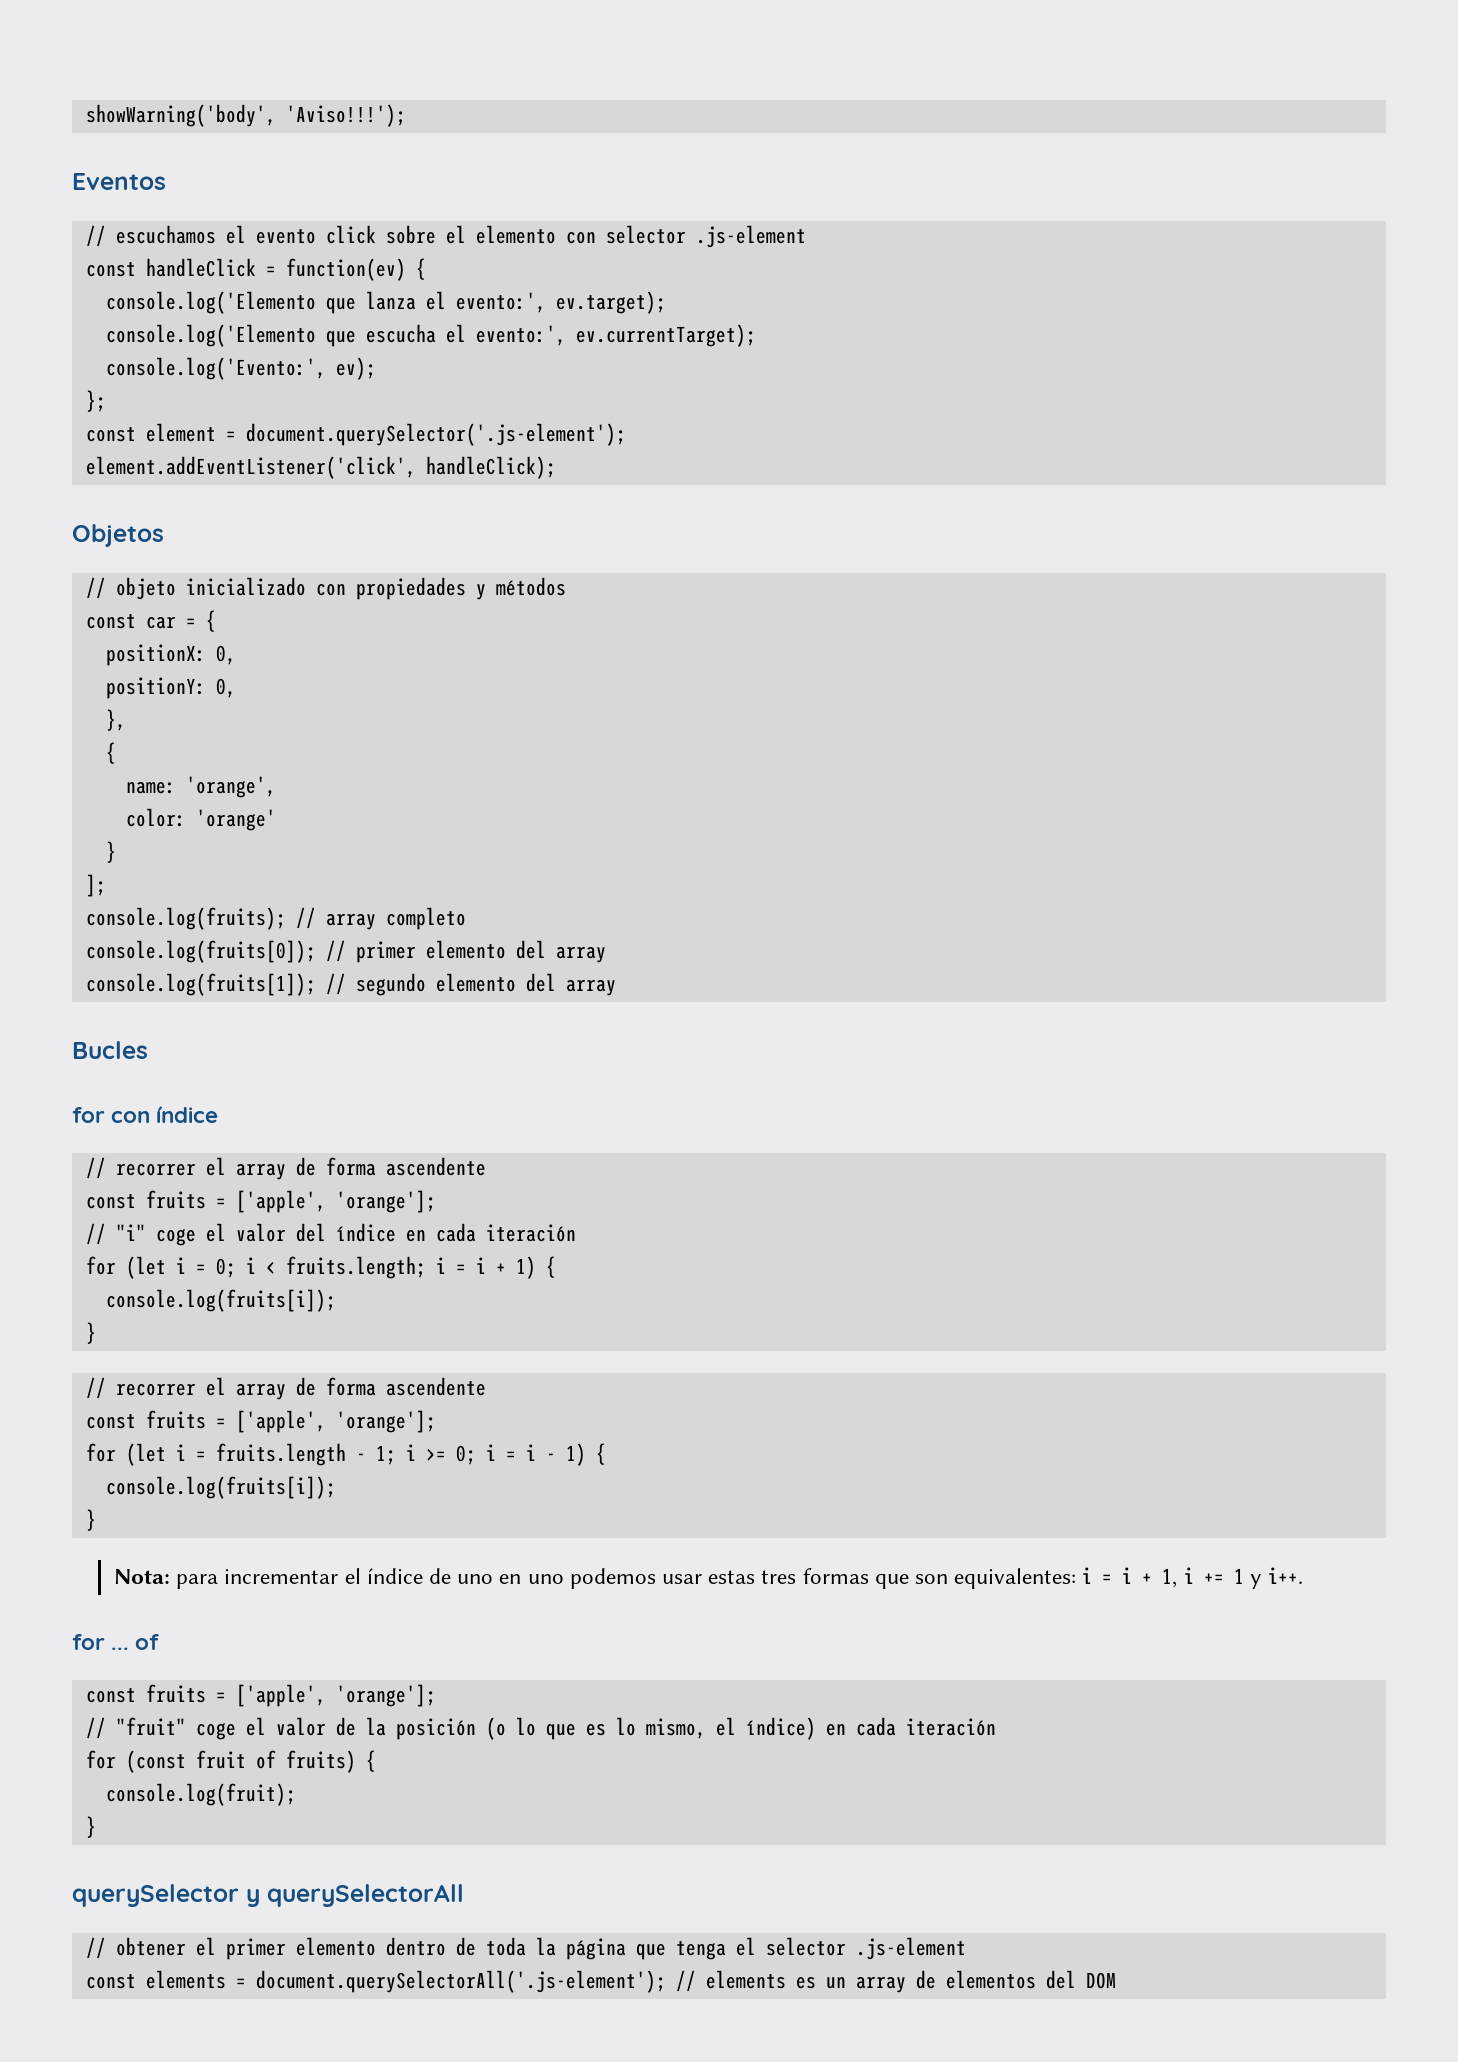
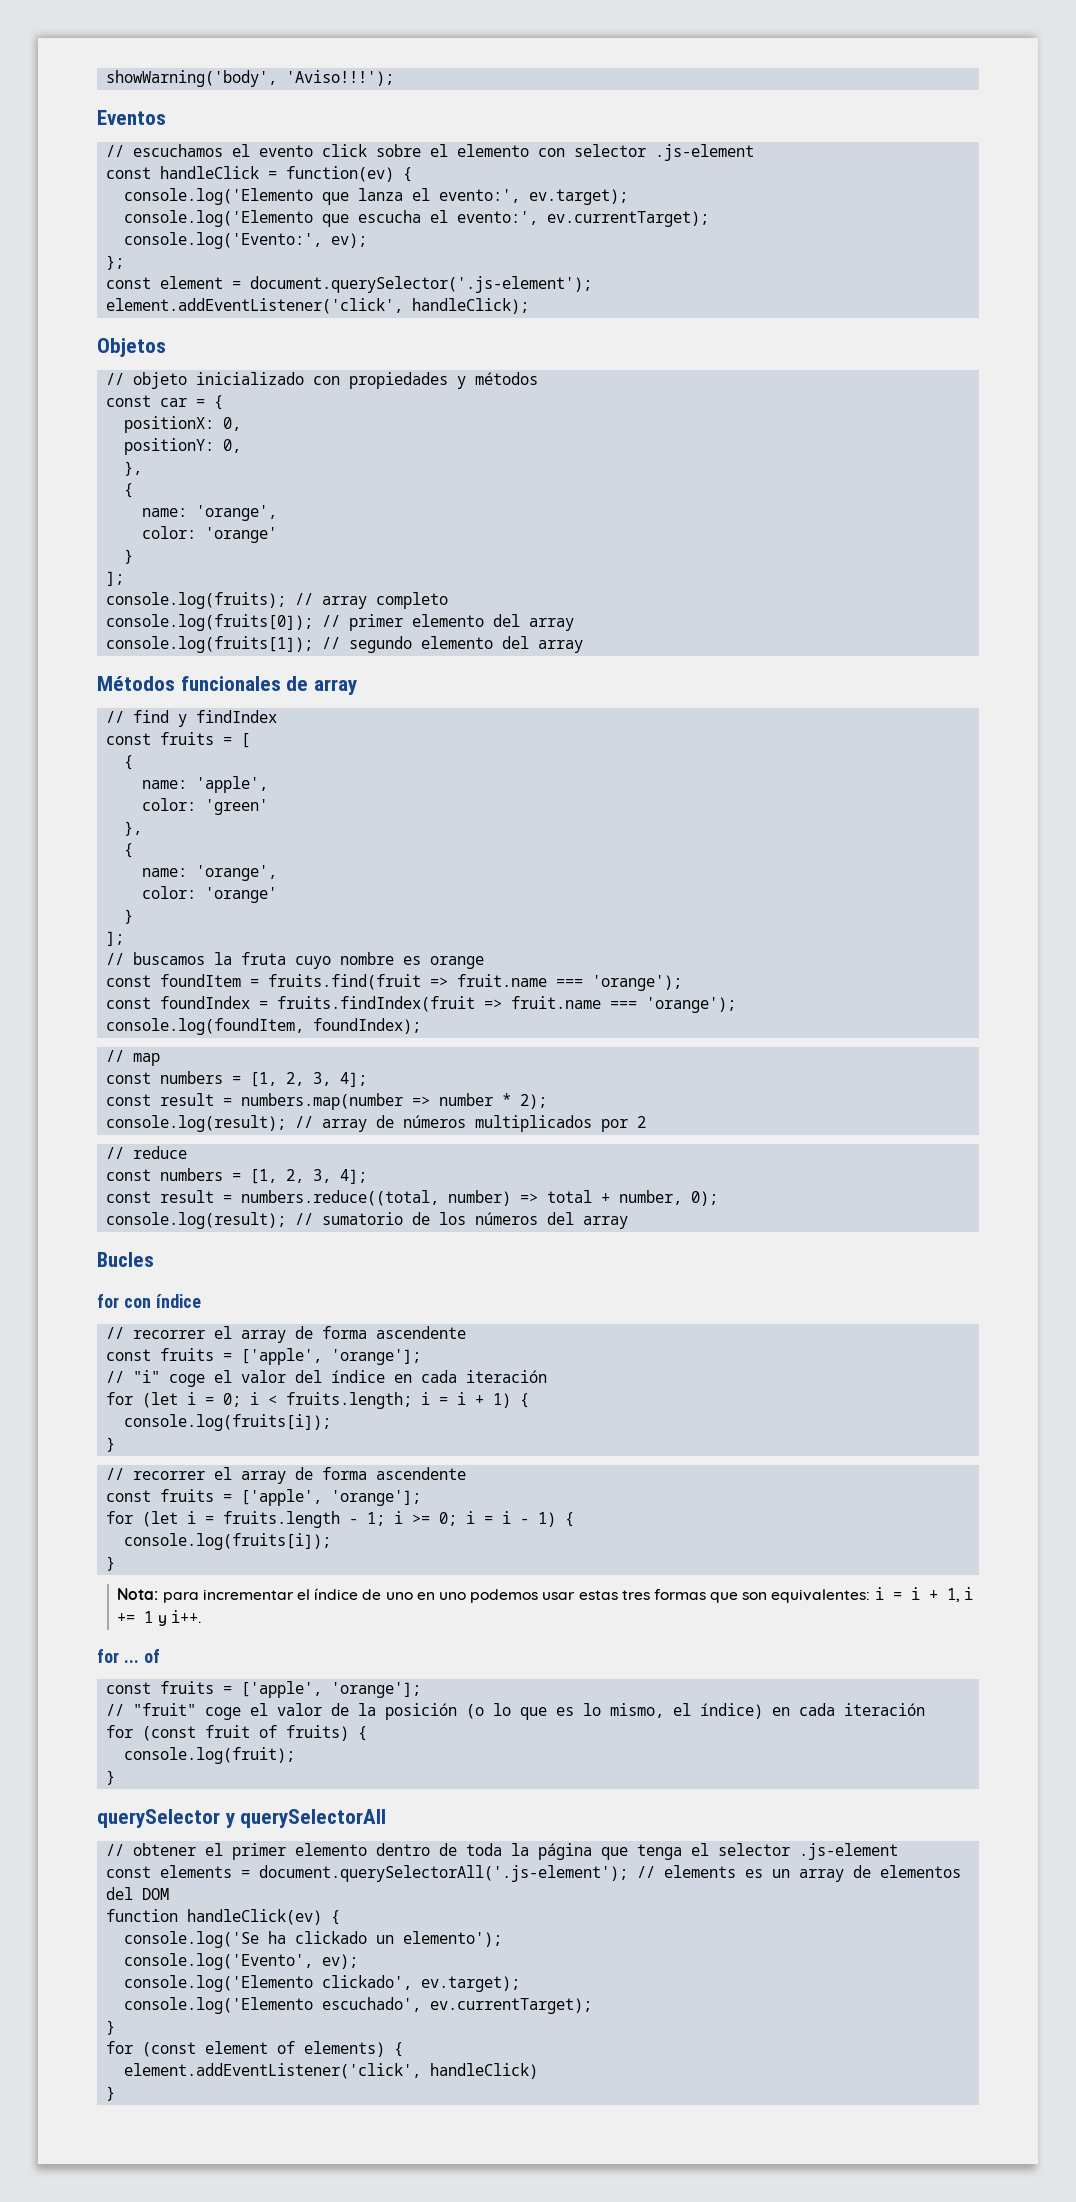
+ Métodos funcionales de array
+ // find y findIndex
+ const fruits = [
+ {
+ name: 'apple',
+ color: 'green'
+ },
+ {
+ name: 'orange',
+ color: 'orange'
+ }
+ ];
+ // buscamos la fruta cuyo nombre es orange
+ const foundItem = fruits.find(fruit => fruit.name === 'orange');
+ const foundIndex = fruits.findIndex(fruit => fruit.name === 'orange');
+ console.log(foundItem, foundIndex);
+ // map
+ const numbers = [1, 2, 3, 4];
+ const result = numbers.map(number => number * 2);
+ console.log(result); // array de números multiplicados por 2
+ // reduce
+ const numbers = [1, 2, 3, 4];
+ const result = numbers.reduce((total, number) => total + number, 0);
+ console.log(result); // sumatorio de los números del array
+ function handleClick(ev) {
+ console.log('Se ha clickado un elemento');
+ console.log('Evento', ev);
+ console.log('Elemento clickado', ev.target);
+ console.log('Elemento escuchado', ev.currentTarget);
+ }
+ for (const element of elements) {
+ element.addEventListener('click', handleClick)
+ }

